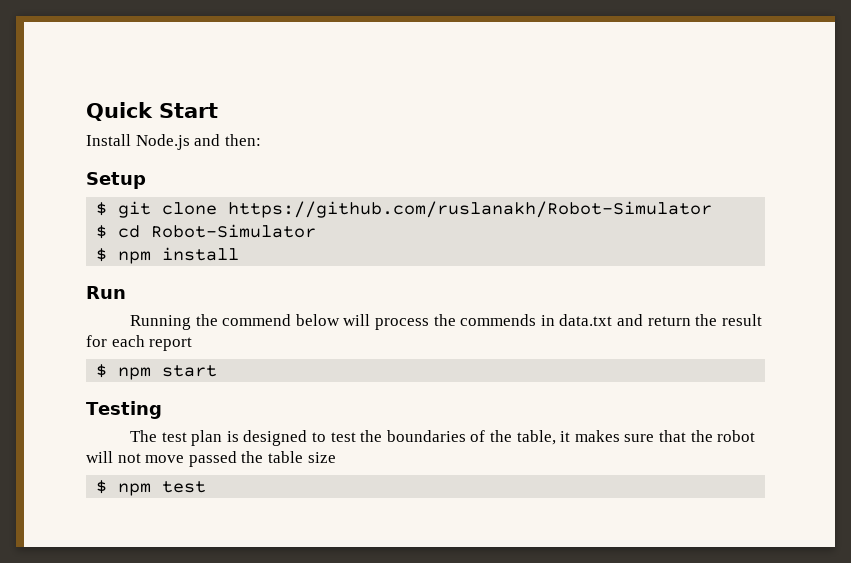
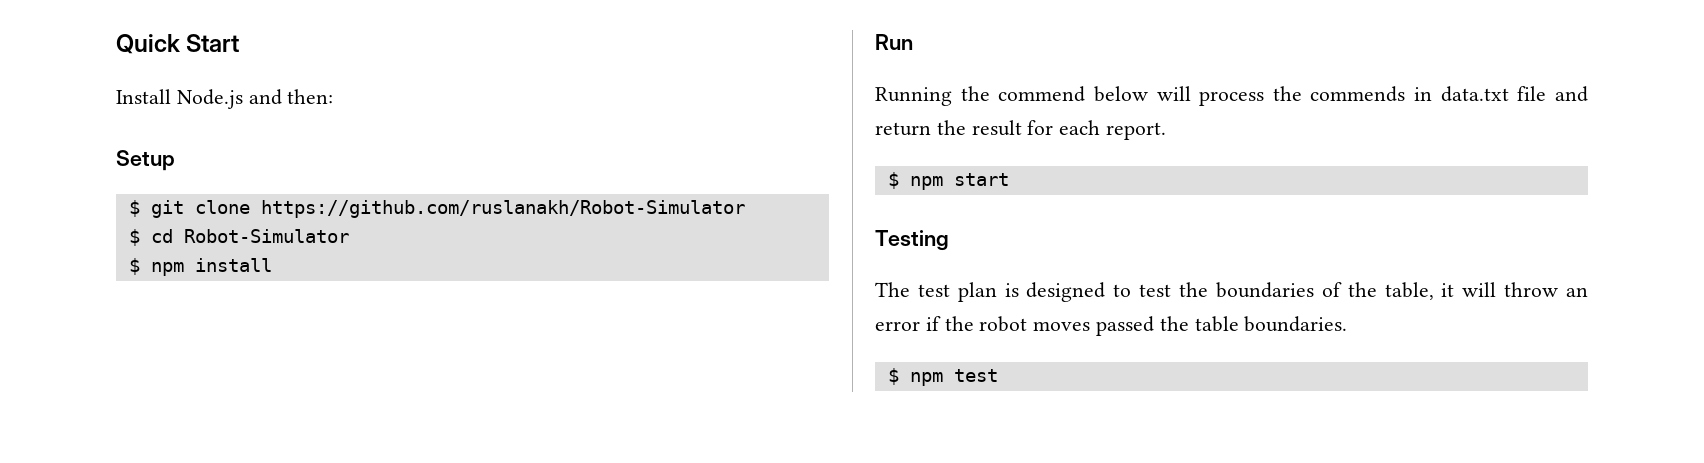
- Running the commend below will process the commends in data.txt and return the result for each report
+ Running the commend below will process the commends in data.txt file and return the result for each report.
- The test plan is designed to test the boundaries of the table, it makes sure that the robot will not move passed the table size
+ The test plan is designed to test the boundaries of the table, it will throw an error if the robot moves passed the table boundaries.

